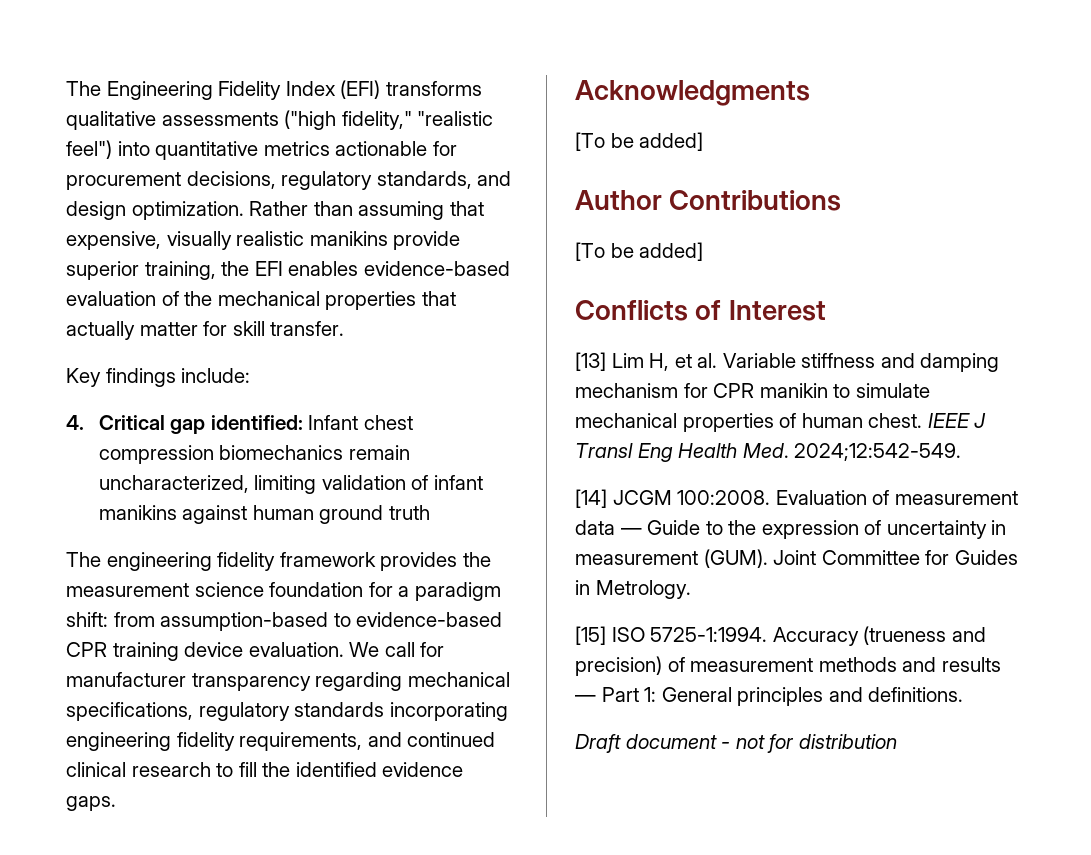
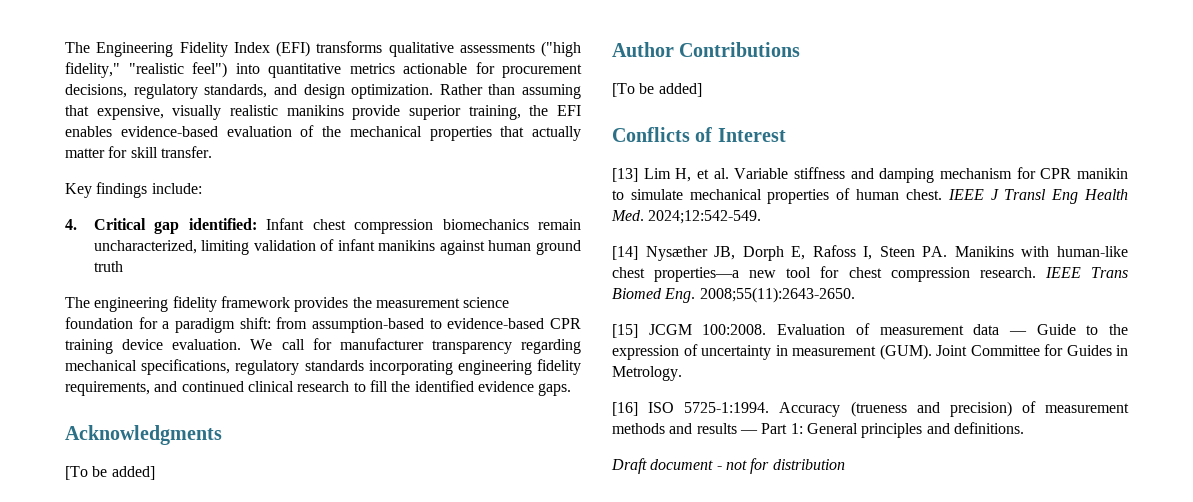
- [14] JCGM 100:2008.
+ [14] Nysæther JB, Dorph E, Rafoss I, Steen PA. Manikins with human-like chest properties—a new tool for chest compression research. IEEE Trans Biomed Eng. 2008;55(11):2643-2650.
+ [15] JCGM 100:2008.
- [15] ISO 5725-1:1994.
+ [16] ISO 5725-1:1994.

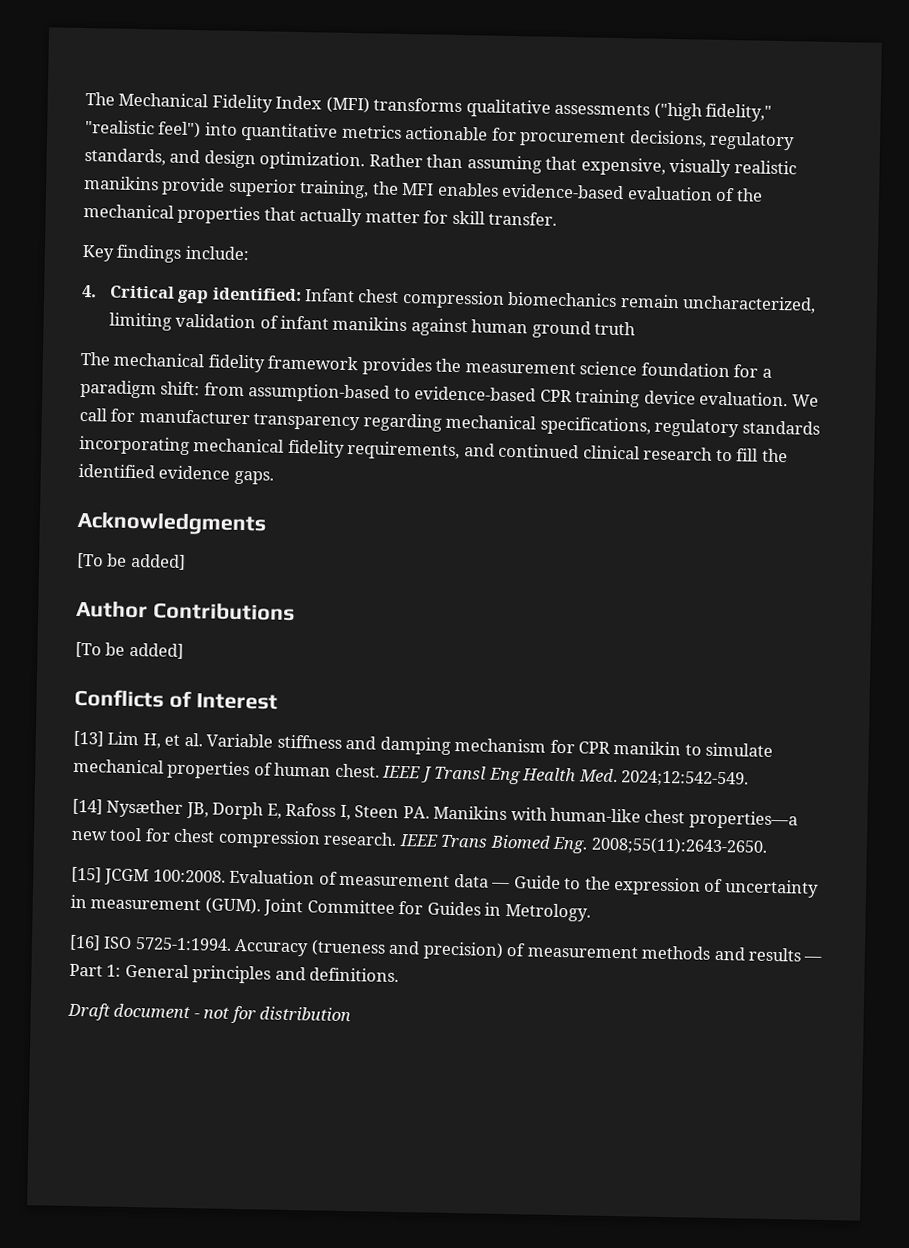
- The Engineering Fidelity Index (EFI) transforms qualitative assessments ("high fidelity," "realistic feel") into quantitative metrics actionable for procurement decisions, regulatory standards, and design optimization.
+ The Mechanical Fidelity Index (MFI) transforms qualitative assessments ("high fidelity," "realistic feel") into quantitative metrics actionable for procurement decisions, regulatory standards, and design optimization.
- Rather than assuming that expensive, visually realistic manikins provide superior training, the EFI enables evidence-based evaluation of the mechanical properties that actually matter for skill transfer.
+ Rather than assuming that expensive, visually realistic manikins provide superior training, the MFI enables evidence-based evaluation of the mechanical properties that actually matter for skill transfer.
- The engineering fidelity framework provides the measurement science foundation for a paradigm shift: from assumption-based to evidence-based CPR training device evaluation.
+ The mechanical fidelity framework provides the measurement science foundation for a paradigm shift: from assumption-based to evidence-based CPR training device evaluation.
- We call for manufacturer transparency regarding mechanical specifications, regulatory standards incorporating engineering fidelity requirements, and continued clinical research to fill the identified evidence gaps.
+ We call for manufacturer transparency regarding mechanical specifications, regulatory standards incorporating mechanical fidelity requirements, and continued clinical research to fill the identified evidence gaps.

